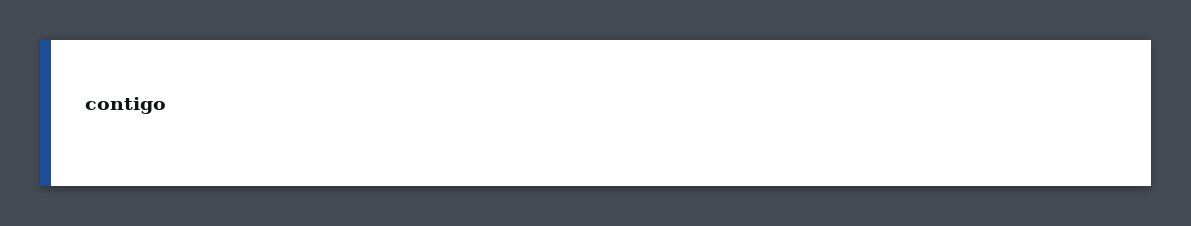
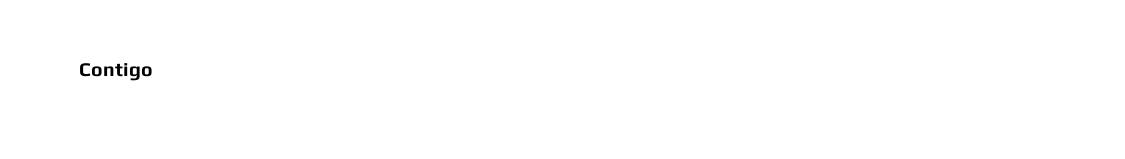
- contigo
+ Contigo

